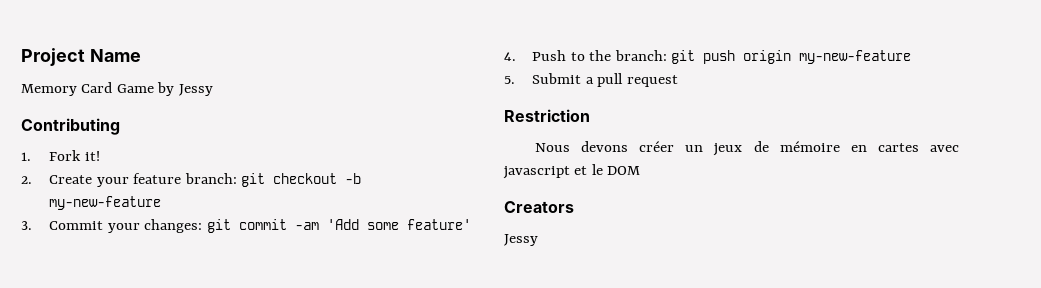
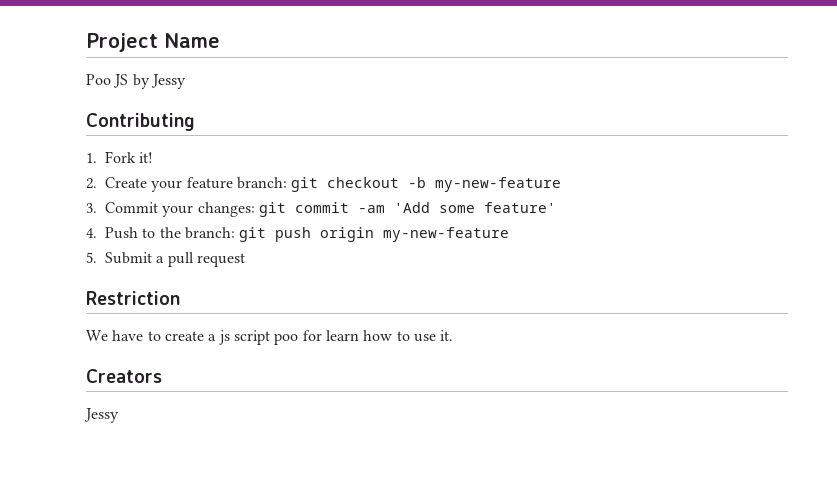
- Memory Card Game by Jessy
+ Poo JS by Jessy
- Nous devons créer un jeux de mémoire en cartes avec javascript et le DOM
+ We have to create a js script poo for learn how to use it.

